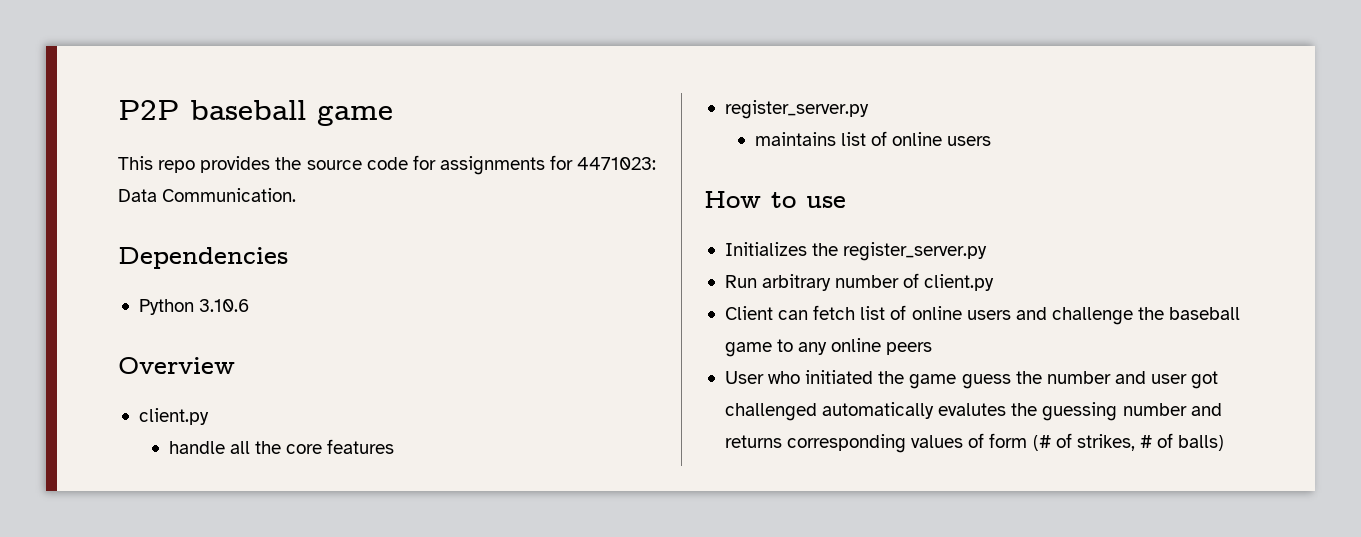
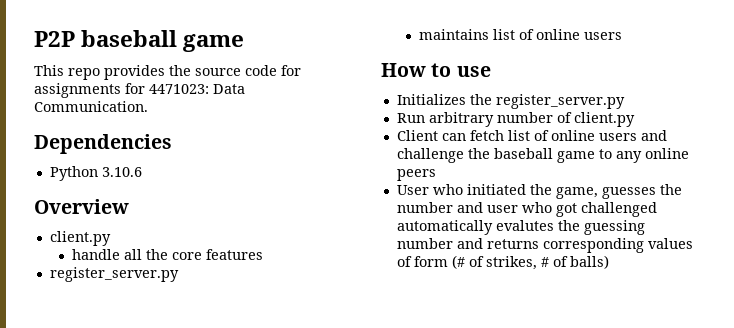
- User who initiated the game guess the number and user got challenged automatically evalutes the guessing number and returns corresponding values of form (# of strikes, # of balls)
+ User who initiated the game, guesses the number and user who got challenged automatically evalutes the guessing number and returns corresponding values of form (# of strikes, # of balls)

